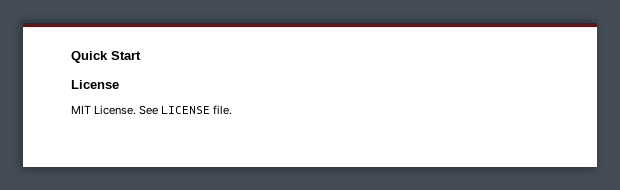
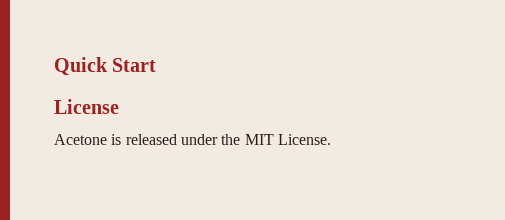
- MIT License. See LICENSE file.
+ Acetone is released under the MIT License.

